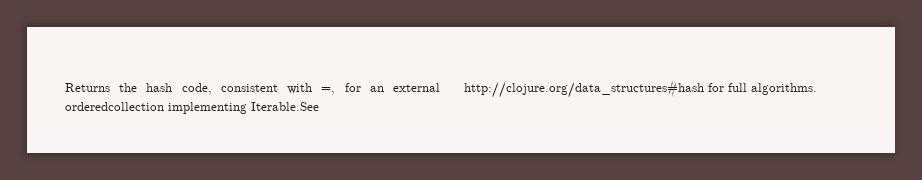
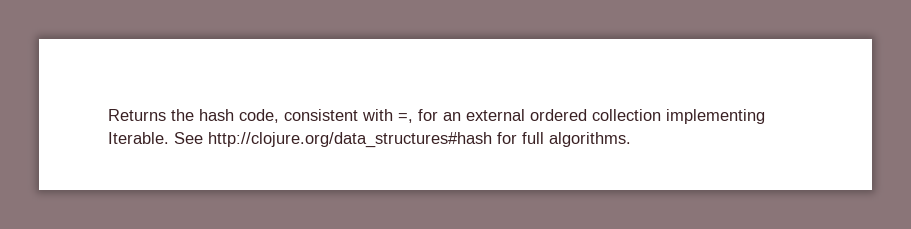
- Returns the hash code, consistent with =, for an external orderedcollection implementing Iterable.See http://clojure.org/data_structures#hash for full algorithms.
+ Returns the hash code, consistent with =, for an external ordered collection implementing Iterable. See http://clojure.org/data_structures#hash for full algorithms.

